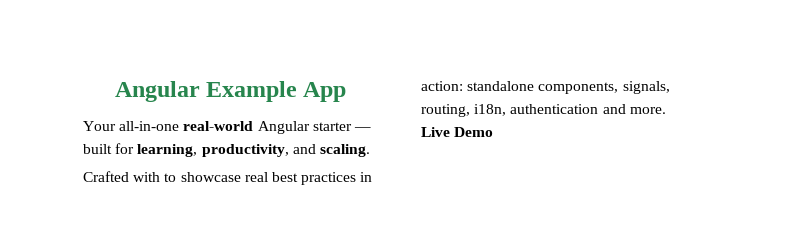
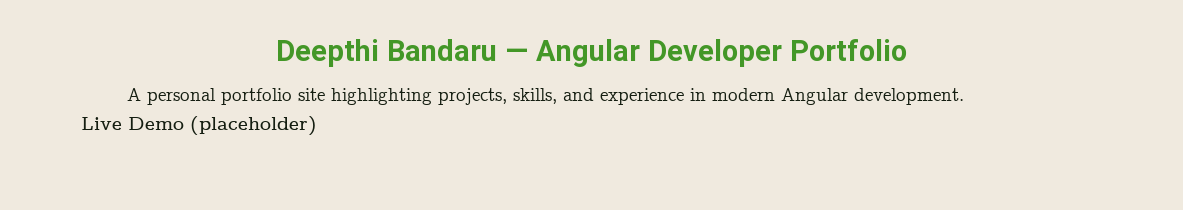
- Angular Example App
- Your all-in-one real-world Angular starter — built for learning, productivity, and scaling.
- Crafted with to showcase real best practices in action: standalone components, signals, routing, i18n, authentication and more.
+ Deepthi Bandaru — Angular Developer Portfolio
+ A personal portfolio site highlighting projects, skills, and experience in modern Angular development.
- Live Demo
+ Live Demo (placeholder)

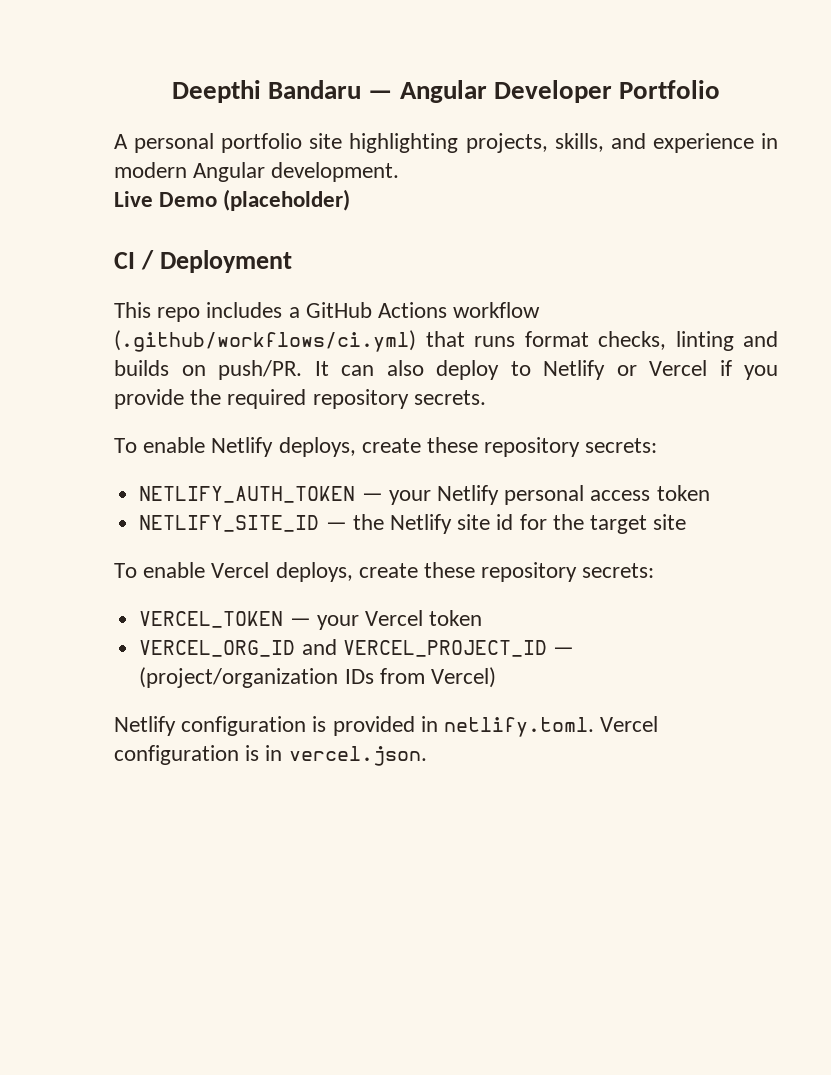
+ CI / Deployment
+ This repo includes a GitHub Actions workflow (.github/workflows/ci.yml) that runs format checks, linting and builds on push/PR. It can also deploy to Netlify or Vercel if you provide the required repository secrets.
+ To enable Netlify deploys, create these repository secrets:
+ NETLIFY_AUTH_TOKEN — your Netlify personal access token
+ NETLIFY_SITE_ID — the Netlify site id for the target site
+ To enable Vercel deploys, create these repository secrets:
+ VERCEL_TOKEN — your Vercel token
+ VERCEL_ORG_ID and VERCEL_PROJECT_ID — (project/organization IDs from Vercel)
+ Netlify configuration is provided in netlify.toml. Vercel configuration is in vercel.json.

